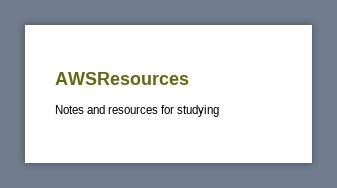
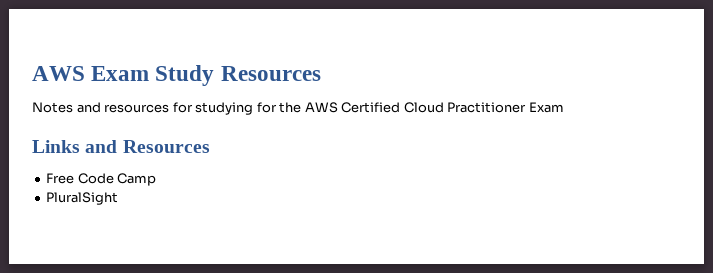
- AWSResources
+ AWS Exam Study Resources
- Notes and resources for studying
+ Notes and resources for studying for the AWS Certified Cloud Practitioner Exam
+ Links and Resources
+ Free Code Camp
+ PluralSight

